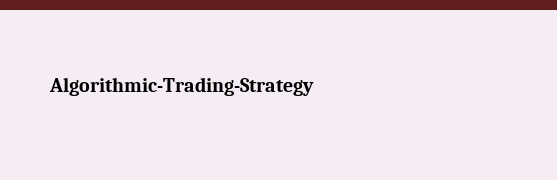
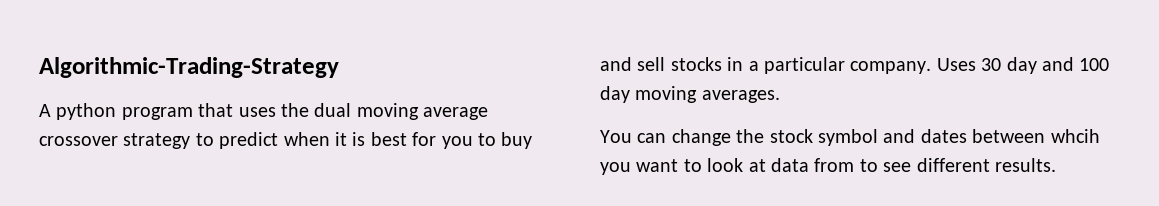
+ A python program that uses the dual moving average crossover strategy to predict when it is best for you to buy and sell stocks in a particular company. Uses 30 day and 100 day moving averages.
+ You can change the stock symbol and dates between whcih you want to look at data from to see different results.

